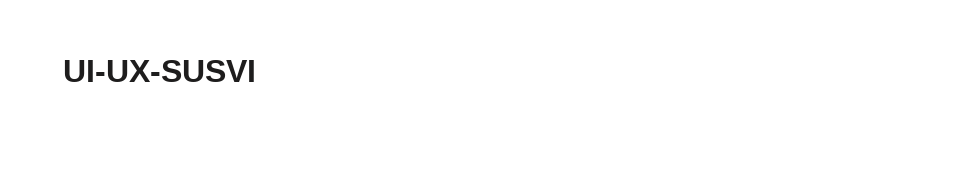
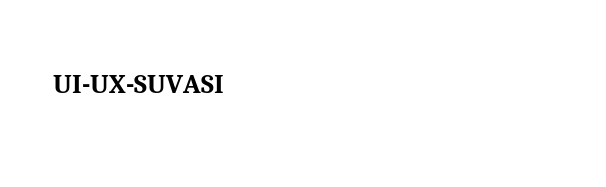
- UI-UX-SUSVI
+ UI-UX-SUVASI

